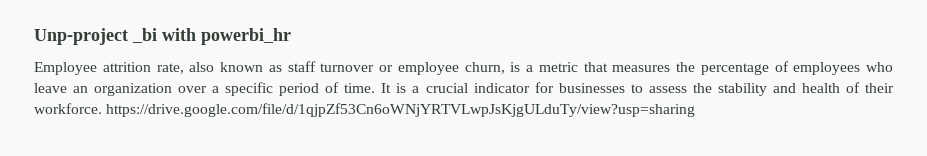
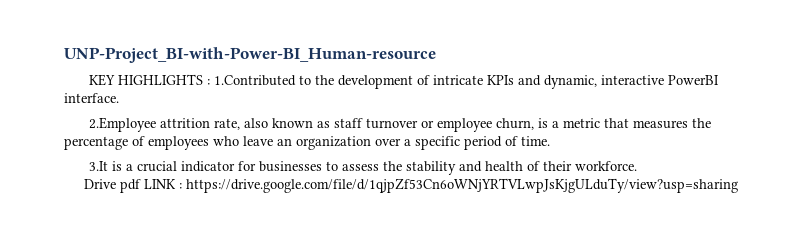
- Unp-project _bi with powerbi_hr
- Employee attrition rate, also known as staff turnover or employee churn, is a metric that measures the percentage of employees who leave an organization over a specific period of time. It is a crucial indicator for businesses to assess the stability and health of their workforce. https://drive.google.com/file/d/1qjpZf53Cn6oWNjYRTVLwpJsKjgULduTy/view?usp=sharing
+ UNP-Project_BI-with-Power-BI_Human-resource
+ KEY HIGHLIGHTS : 1.Contributed to the development of intricate KPIs and dynamic, interactive PowerBI interface.
+ 2.Employee attrition rate, also known as staff turnover or employee churn, is a metric that measures the percentage of employees who leave an organization over a specific period of time.
+ 3.It is a crucial indicator for businesses to assess the stability and health of their workforce.
+ Drive pdf LINK : https://drive.google.com/file/d/1qjpZf53Cn6oWNjYRTVLwpJsKjgULduTy/view?usp=sharing

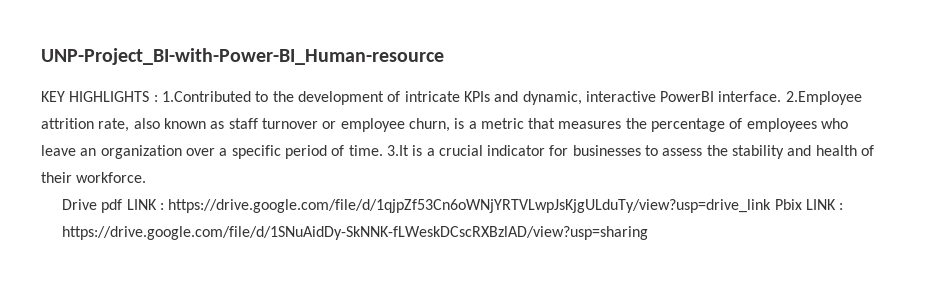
- 1.Contributed to the development of intricate KPIs and dynamic, interactive PowerBI interface.
- 2.Employee attrition rate, also known as staff turnover or employee churn, is a metric that measures the percentage of employees who leave an organization over a specific period of time.
- 3.It is a crucial indicator for businesses to assess the stability and health of their workforce.
+ 1.Contributed to the development of intricate KPIs and dynamic, interactive PowerBI interface. 2.Employee attrition rate, also known as staff turnover or employee churn, is a metric that measures the percentage of employees who leave an organization over a specific period of time. 3.It is a crucial indicator for businesses to assess the stability and health of their workforce.
- Drive pdf LINK : https://drive.google.com/file/d/1qjpZf53Cn6oWNjYRTVLwpJsKjgULduTy/view?usp=sharing
+ Drive pdf LINK : https://drive.google.com/file/d/1qjpZf53Cn6oWNjYRTVLwpJsKjgULduTy/view?usp=drive_link Pbix LINK : https://drive.google.com/file/d/1SNuAidDy-SkNNK-fLWeskDCscRXBzlAD/view?usp=sharing

